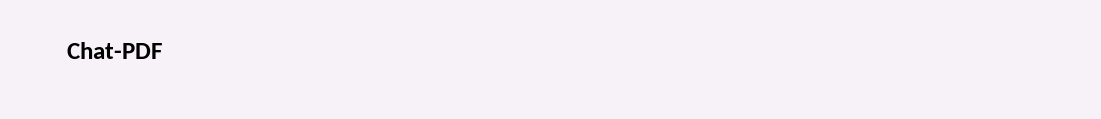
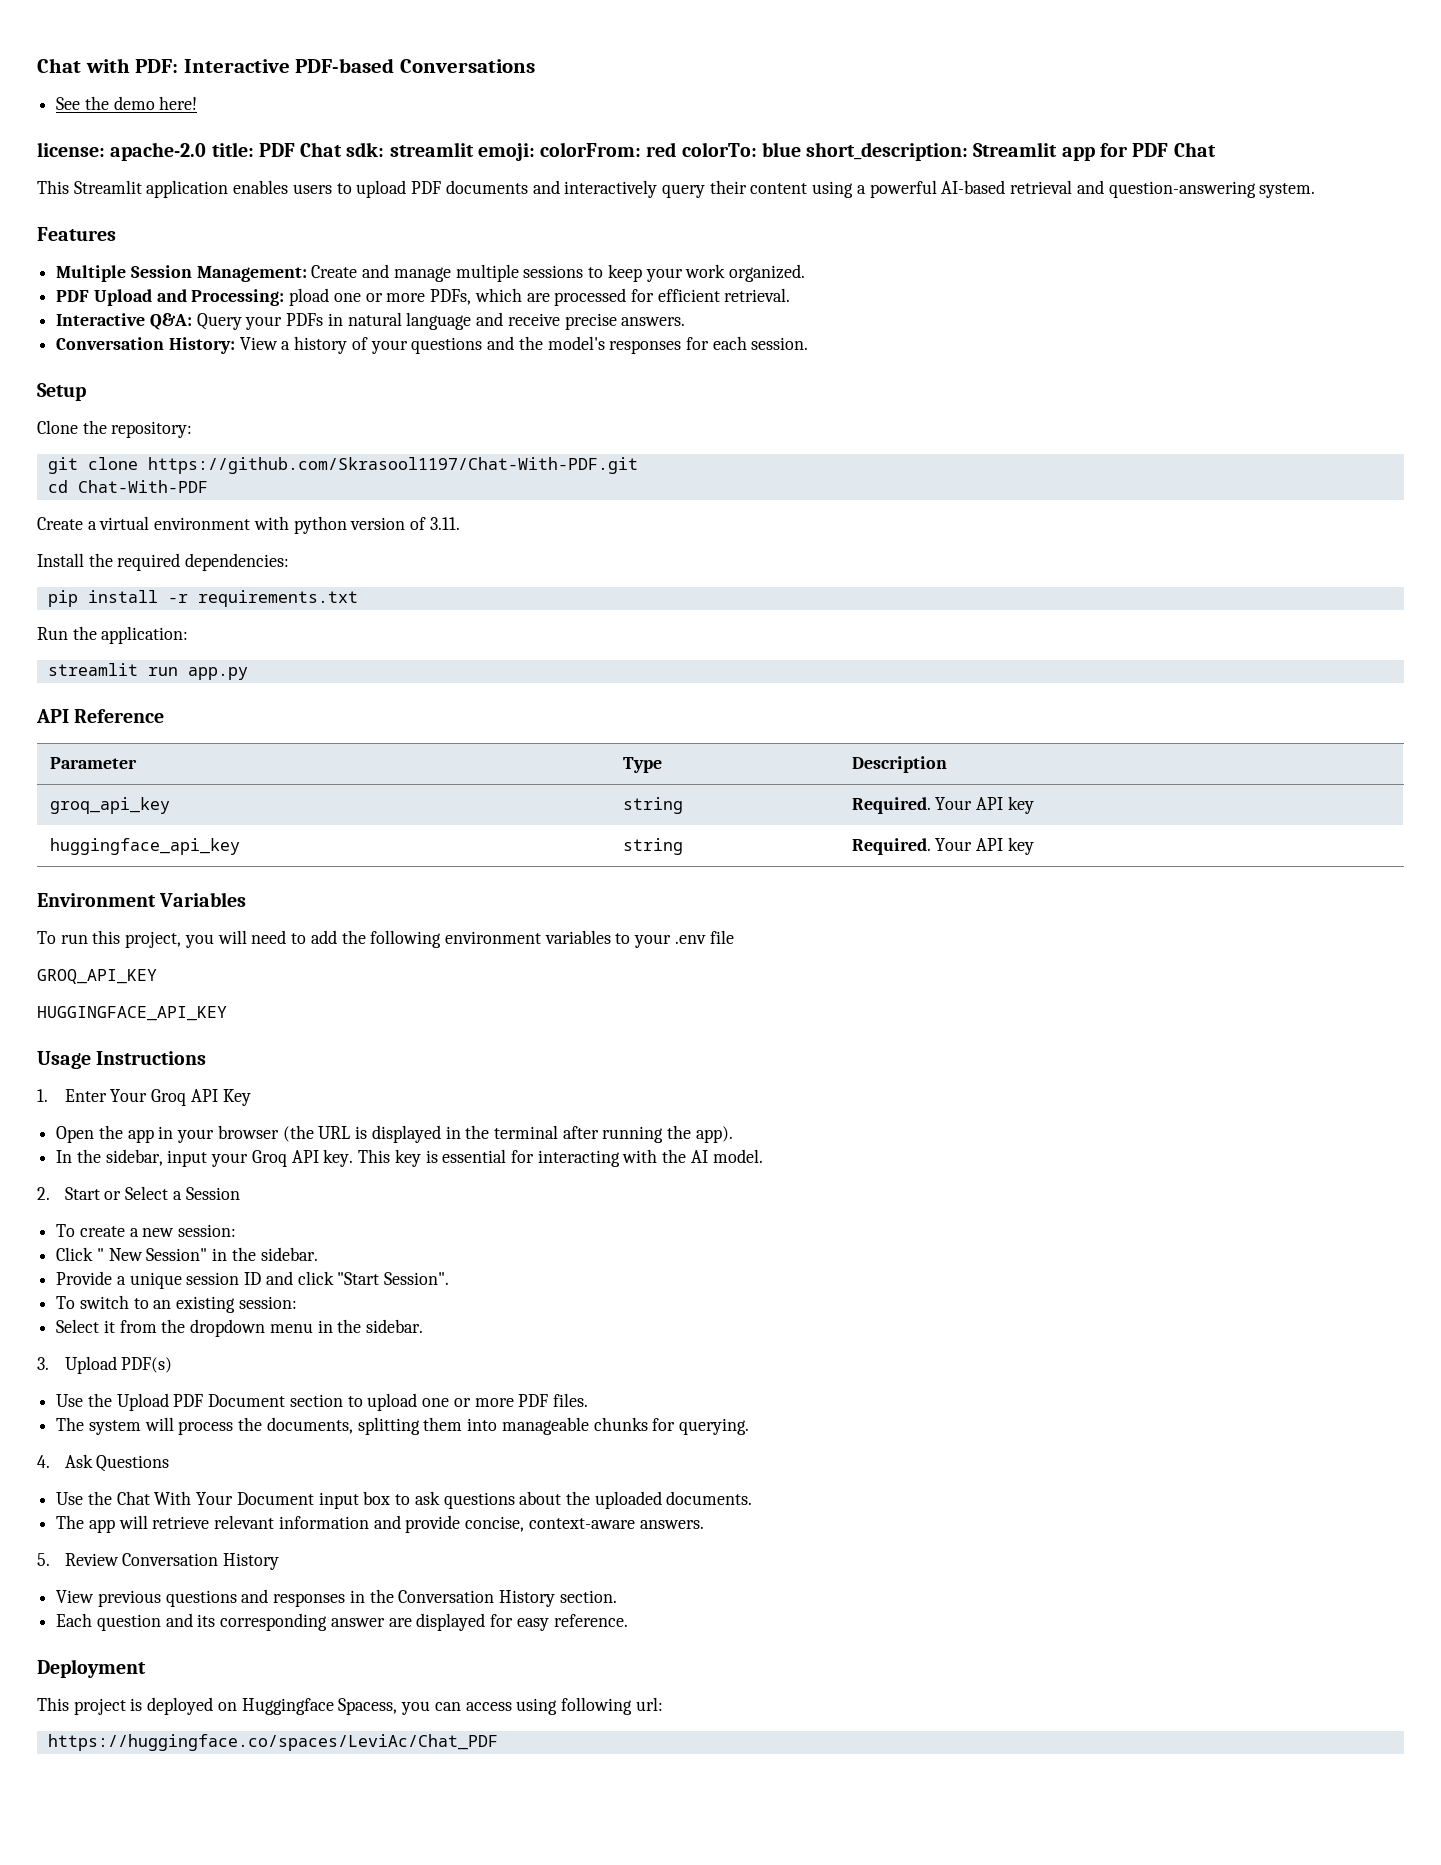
- Chat-PDF
+ Chat with PDF: Interactive PDF-based Conversations
+ See the demo here!
+ license: apache-2.0 title: PDF Chat sdk: streamlit emoji: colorFrom: red colorTo: blue short_description: Streamlit app for PDF Chat
+ This Streamlit application enables users to upload PDF documents and interactively query their content using a powerful AI-based retrieval and question-answering system.
+ Features
+ Multiple Session Management: Create and manage multiple sessions to keep your work organized.
+ PDF Upload and Processing: pload one or more PDFs, which are processed for efficient retrieval.
+ Interactive Q&A: Query your PDFs in natural language and receive precise answers.
+ Conversation History: View a history of your questions and the model's responses for each session.
+ Setup
+ Clone the repository:
+ git clone https://github.com/Skrasool1197/Chat-With-PDF.git
+ cd Chat-With-PDF
+ Create a virtual environment with python version of 3.11.
+ Install the required dependencies:
+ pip install -r requirements.txt
+ Run the application:
+ streamlit run app.py
+ API Reference
+ Parameter | Type | Description
+ groq_api_key | string | Required. Your API key
+ huggingface_api_key | string | Required. Your API key
+ Environment Variables
+ To run this project, you will need to add the following environment variables to your .env file
+ GROQ_API_KEY
+ HUGGINGFACE_API_KEY
+ Usage Instructions
+ 1. Enter Your Groq API Key
+ Open the app in your browser (the URL is displayed in the terminal after running the app).
+ In the sidebar, input your Groq API key. This key is essential for interacting with the AI model.
+ 2. Start or Select a Session
+ To create a new session:
+ Click " New Session" in the sidebar.
+ Provide a unique session ID and click "Start Session".
+ To switch to an existing session:
+ Select it from the dropdown menu in the sidebar.
+ 3. Upload PDF(s)
+ Use the Upload PDF Document section to upload one or more PDF files.
+ The system will process the documents, splitting them into manageable chunks for querying.
+ 4. Ask Questions
+ Use the Chat With Your Document input box to ask questions about the uploaded documents.
+ The app will retrieve relevant information and provide concise, context-aware answers.
+ 5. Review Conversation History
+ View previous questions and responses in the Conversation History section.
+ Each question and its corresponding answer are displayed for easy reference.
+ Deployment
+ This project is deployed on Huggingface Spacess, you can access using following url:
+ https://huggingface.co/spaces/LeviAc/Chat_PDF

